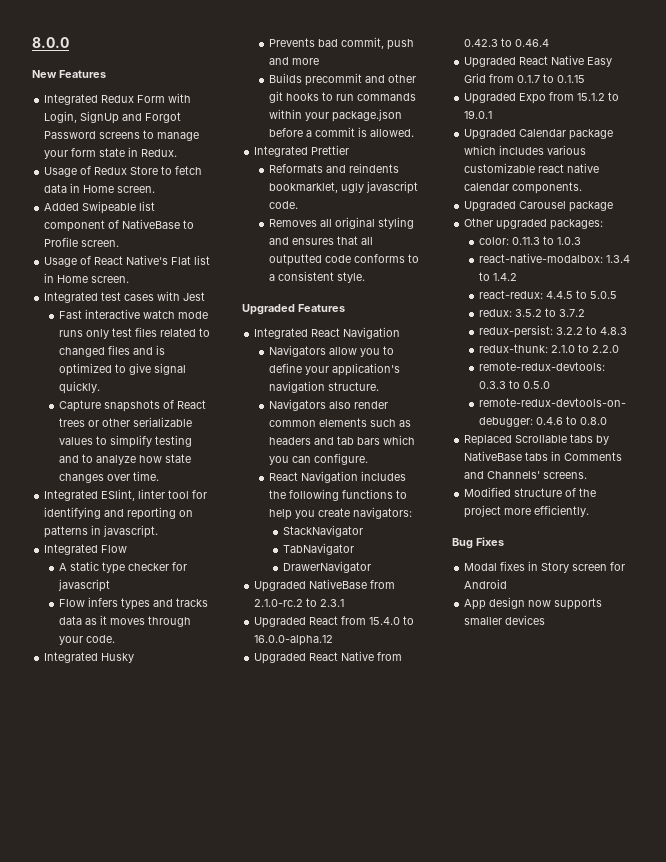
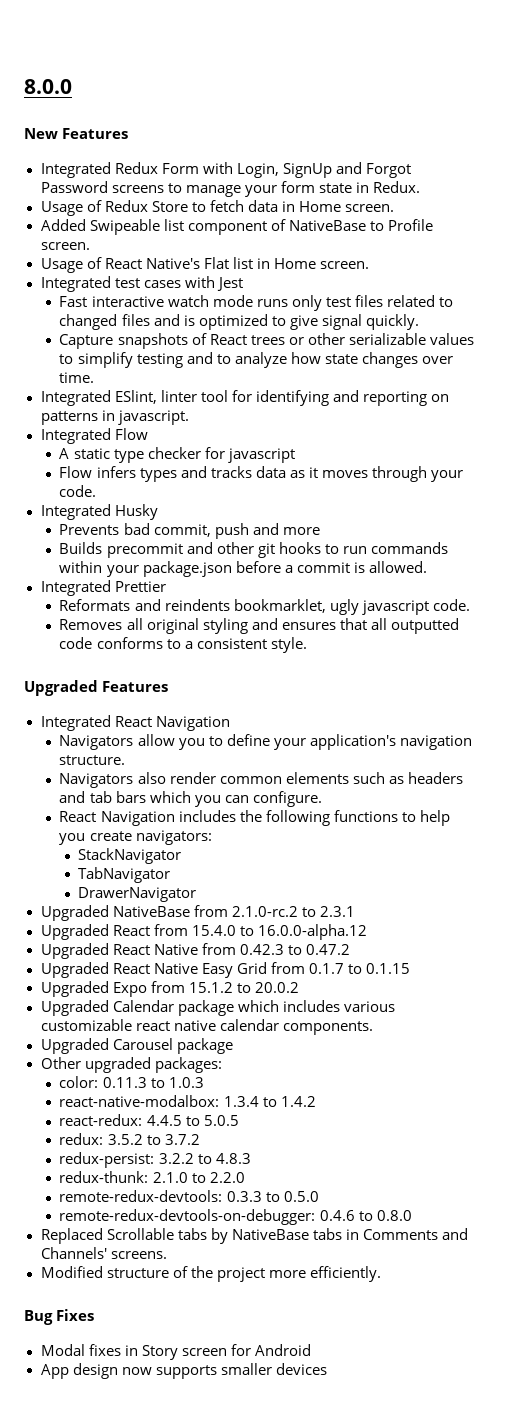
- Upgraded React Native from 0.42.3 to 0.46.4
+ Upgraded React Native from 0.42.3 to 0.47.2
- Upgraded Expo from 15.1.2 to 19.0.1
+ Upgraded Expo from 15.1.2 to 20.0.2

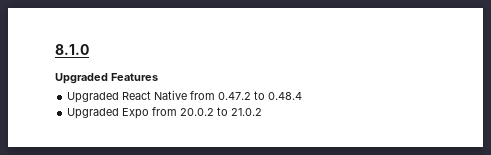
- 8.0.0
- New Features
- Integrated Redux Form with Login, SignUp and Forgot Password screens to manage your form state in Redux.
- Usage of Redux Store to fetch data in Home screen.
- Added Swipeable list component of NativeBase to Profile screen.
- Usage of React Native's Flat list in Home screen.
- Integrated test cases with Jest
- Fast interactive watch mode runs only test files related to changed files and is optimized to give signal quickly.
- Capture snapshots of React trees or other serializable values to simplify testing and to analyze how state changes over time.
- Integrated ESlint, linter tool for identifying and reporting on patterns in javascript.
- Integrated Flow
- A static type checker for javascript
- Flow infers types and tracks data as it moves through your code.
- Integrated Husky
- Prevents bad commit, push and more
- Builds precommit and other git hooks to run commands within your package.json before a commit is allowed.
- Integrated Prettier
- Reformats and reindents bookmarklet, ugly javascript code.
- Removes all original styling and ensures that all outputted code conforms to a consistent style.
+ 8.1.0
  Upgraded Features
- Integrated React Navigation
- Navigators allow you to define your application's navigation structure.
- Navigators also render common elements such as headers and tab bars which you can configure.
- React Navigation includes the following functions to help you create navigators:
- StackNavigator
- TabNavigator
- DrawerNavigator
- Upgraded NativeBase from 2.1.0-rc.2 to 2.3.1
- Upgraded React from 15.4.0 to 16.0.0-alpha.12
- Upgraded React Native from 0.42.3 to 0.47.2
- Upgraded React Native Easy Grid from 0.1.7 to 0.1.15
- Upgraded Expo from 15.1.2 to 20.0.2
- Upgraded Calendar package which includes various customizable react native calendar components.
- Upgraded Carousel package
- Other upgraded packages:
- color: 0.11.3 to 1.0.3
- react-native-modalbox: 1.3.4 to 1.4.2
- react-redux: 4.4.5 to 5.0.5
- redux: 3.5.2 to 3.7.2
- redux-persist: 3.2.2 to 4.8.3
- redux-thunk: 2.1.0 to 2.2.0
- remote-redux-devtools: 0.3.3 to 0.5.0
- remote-redux-devtools-on-debugger: 0.4.6 to 0.8.0
- Replaced Scrollable tabs by NativeBase tabs in Comments and Channels' screens.
- Modified structure of the project more efficiently.
- Bug Fixes
- Modal fixes in Story screen for Android
- App design now supports smaller devices
+ Upgraded React Native from 0.47.2 to 0.48.4
+ Upgraded Expo from 20.0.2 to 21.0.2

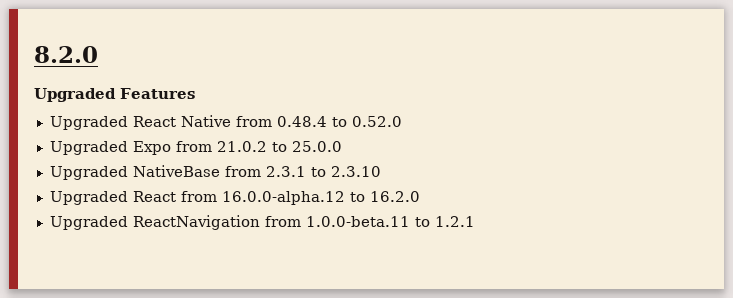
- 8.1.0
+ 8.2.0
- Upgraded React Native from 0.47.2 to 0.48.4
+ Upgraded React Native from 0.48.4 to 0.52.0
- Upgraded Expo from 20.0.2 to 21.0.2
+ Upgraded Expo from 21.0.2 to 25.0.0
+ Upgraded NativeBase from 2.3.1 to 2.3.10
+ Upgraded React from 16.0.0-alpha.12 to 16.2.0
+ Upgraded ReactNavigation from 1.0.0-beta.11 to 1.2.1

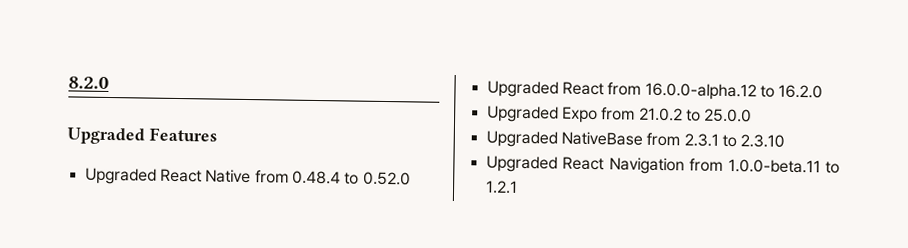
+ Upgraded React from 16.0.0-alpha.12 to 16.2.0
- Upgraded React from 16.0.0-alpha.12 to 16.2.0
- Upgraded ReactNavigation from 1.0.0-beta.11 to 1.2.1
+ Upgraded React Navigation from 1.0.0-beta.11 to 1.2.1

